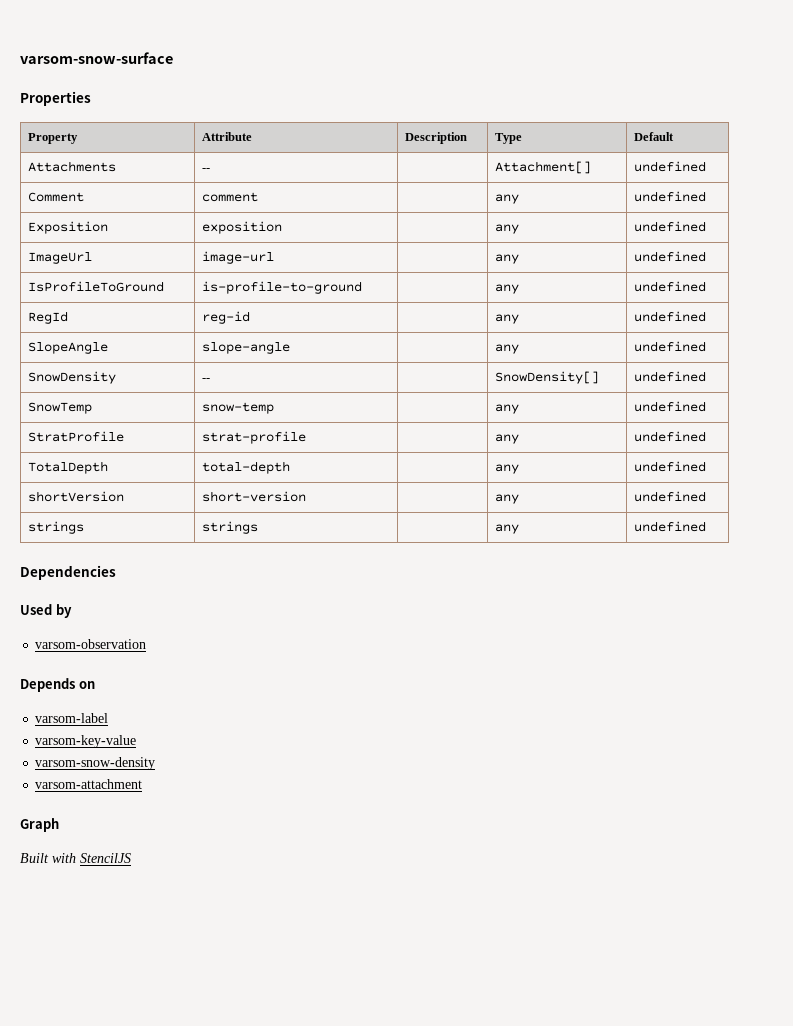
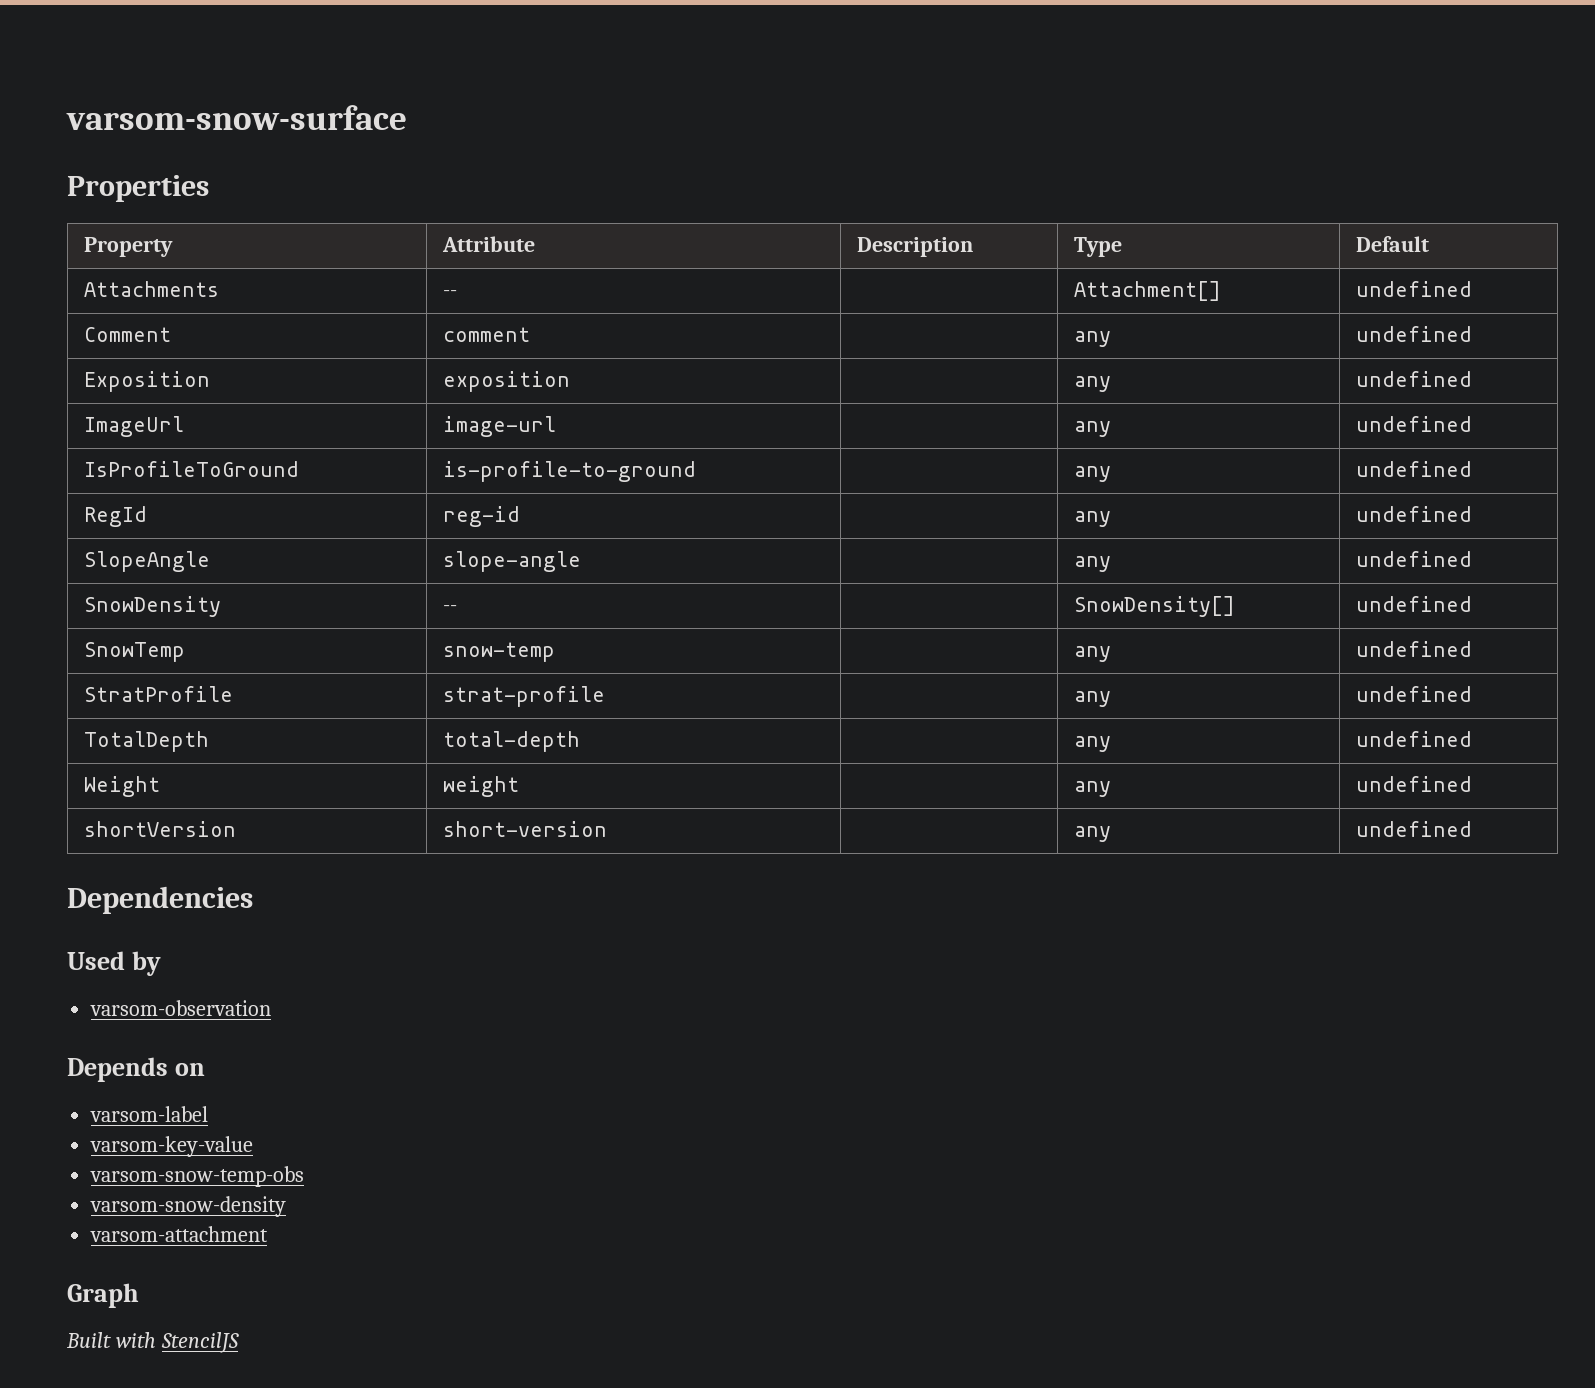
+ Weight | weight | | any | undefined
  shortVersion | short-version | | any | undefined
- strings | strings | | any | undefined
+ varsom-snow-temp-obs

